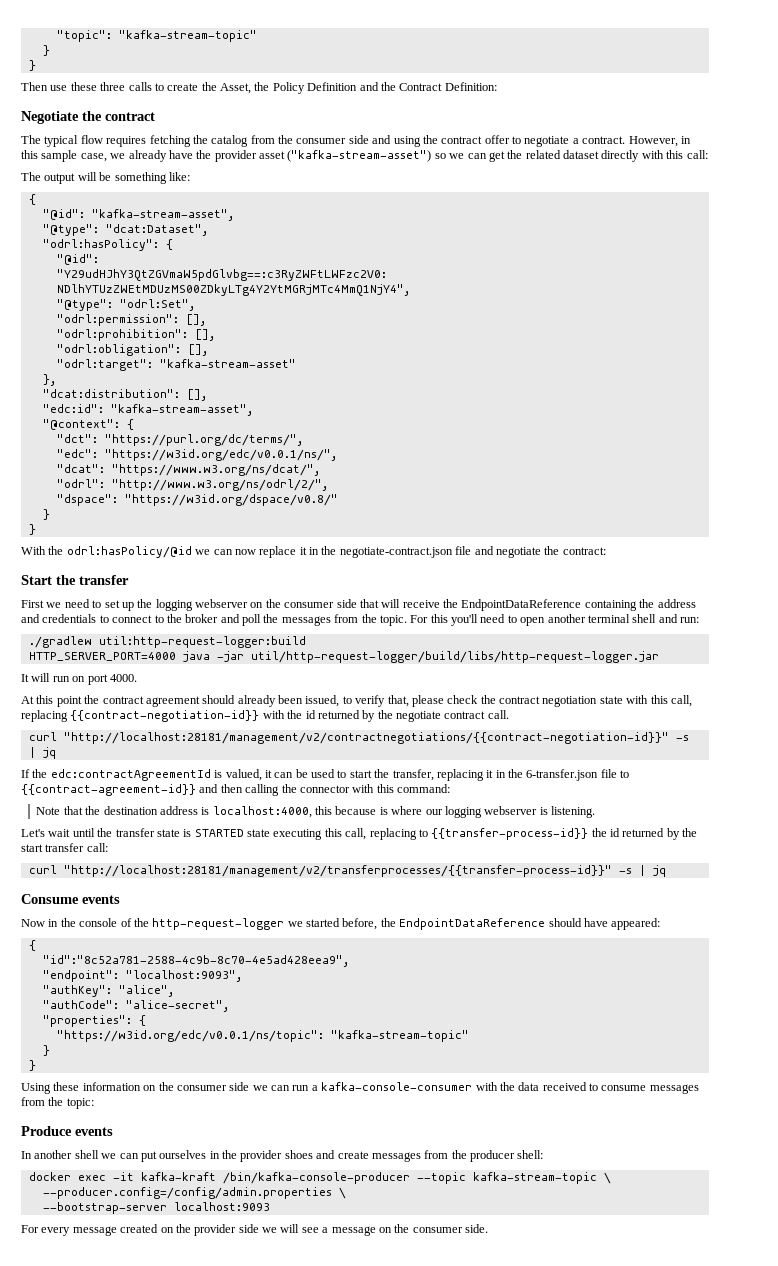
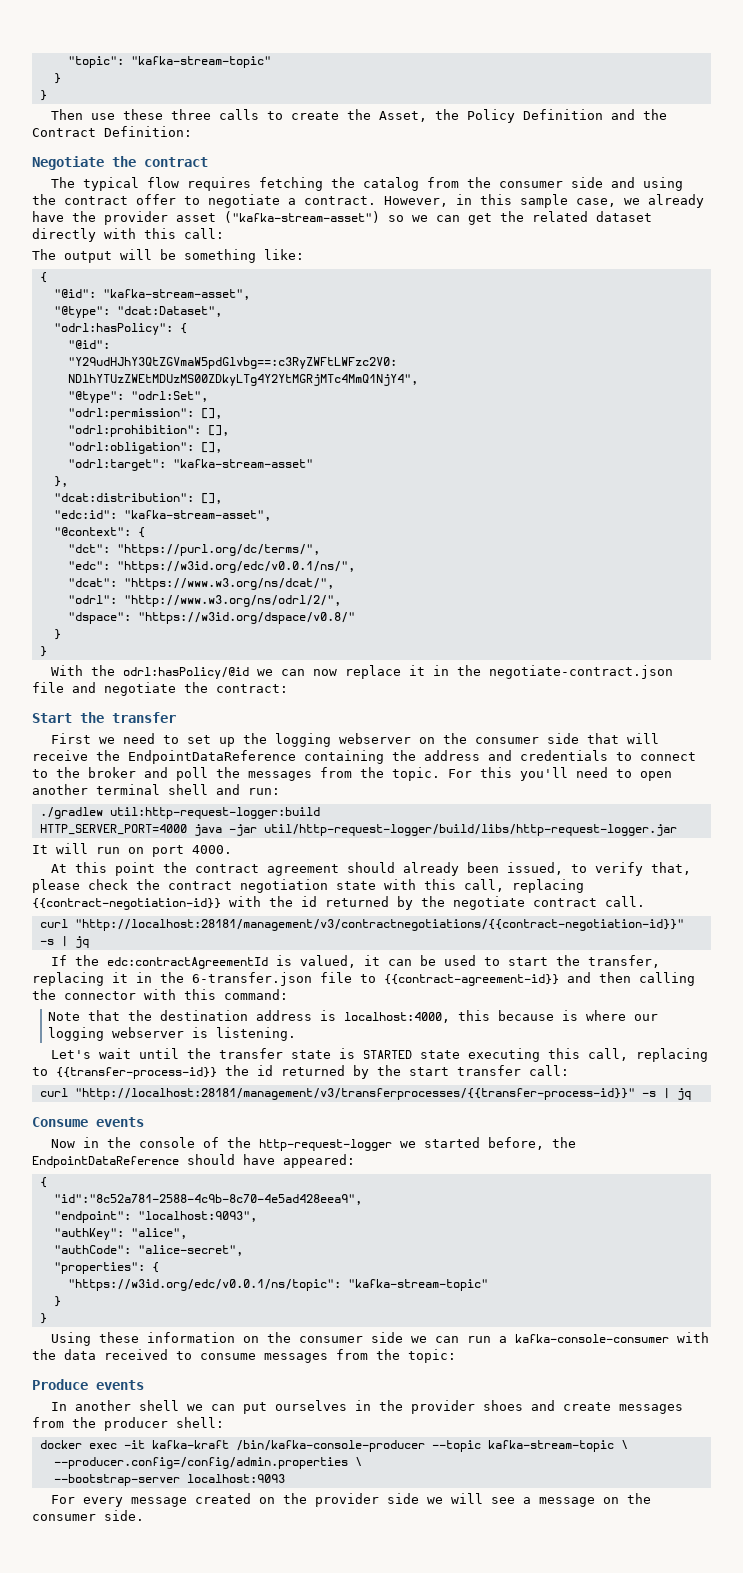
- curl "http://localhost:28181/management/v2/contractnegotiations/{{contract-negotiation-id}}" -s | jq
+ curl "http://localhost:28181/management/v3/contractnegotiations/{{contract-negotiation-id}}" -s | jq
- curl "http://localhost:28181/management/v2/transferprocesses/{{transfer-process-id}}" -s | jq
+ curl "http://localhost:28181/management/v3/transferprocesses/{{transfer-process-id}}" -s | jq

